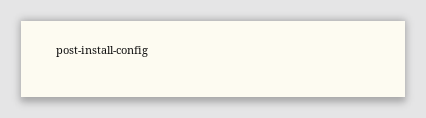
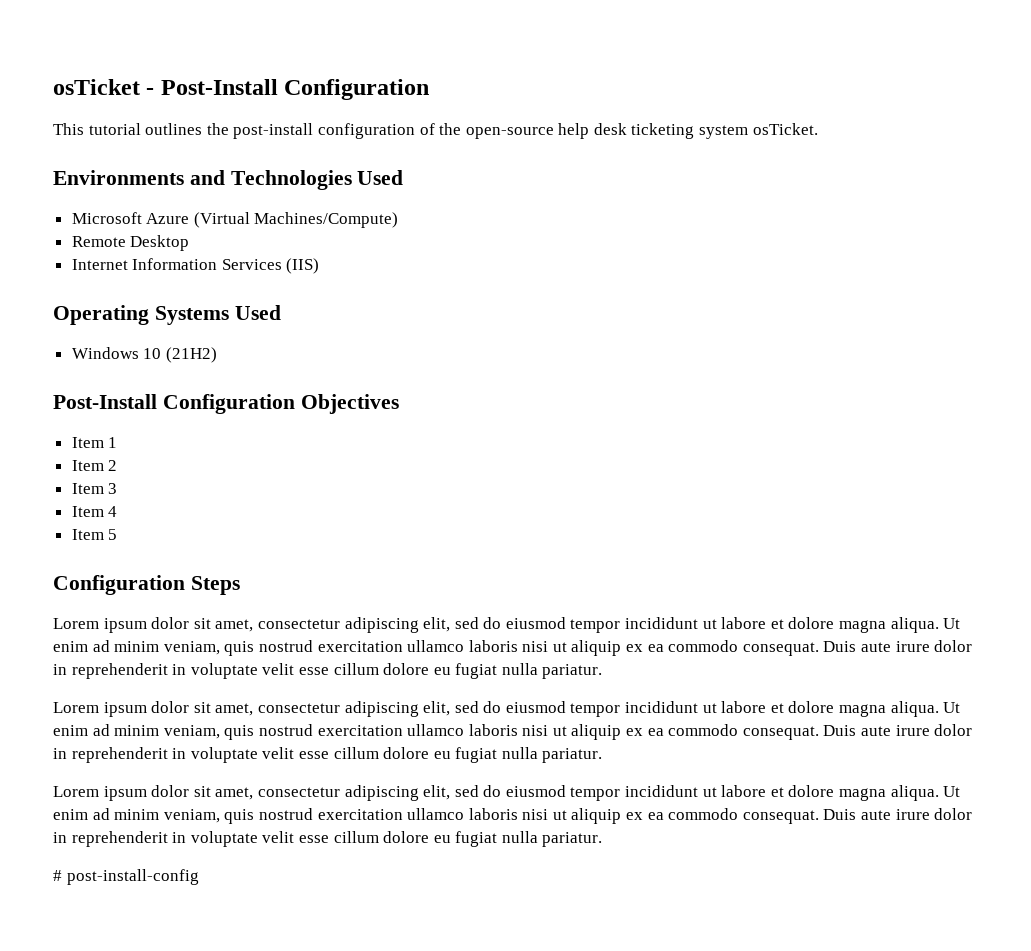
- post-install-config
+ osTicket - Post-Install Configuration
+ This tutorial outlines the post-install configuration of the open-source help desk ticketing system osTicket.
+ Environments and Technologies Used
+ Microsoft Azure (Virtual Machines/Compute)
+ Remote Desktop
+ Internet Information Services (IIS)
+ Operating Systems Used
+ Windows 10 (21H2)
+ Post-Install Configuration Objectives
+ Item 1
+ Item 2
+ Item 3
+ Item 4
+ Item 5
+ Configuration Steps
+ Lorem ipsum dolor sit amet, consectetur adipiscing elit, sed do eiusmod tempor incididunt ut labore et dolore magna aliqua. Ut enim ad minim veniam, quis nostrud exercitation ullamco laboris nisi ut aliquip ex ea commodo consequat. Duis aute irure dolor in reprehenderit in voluptate velit esse cillum dolore eu fugiat nulla pariatur.
+ Lorem ipsum dolor sit amet, consectetur adipiscing elit, sed do eiusmod tempor incididunt ut labore et dolore magna aliqua. Ut enim ad minim veniam, quis nostrud exercitation ullamco laboris nisi ut aliquip ex ea commodo consequat. Duis aute irure dolor in reprehenderit in voluptate velit esse cillum dolore eu fugiat nulla pariatur.
+ Lorem ipsum dolor sit amet, consectetur adipiscing elit, sed do eiusmod tempor incididunt ut labore et dolore magna aliqua. Ut enim ad minim veniam, quis nostrud exercitation ullamco laboris nisi ut aliquip ex ea commodo consequat. Duis aute irure dolor in reprehenderit in voluptate velit esse cillum dolore eu fugiat nulla pariatur.
+ # post-install-config

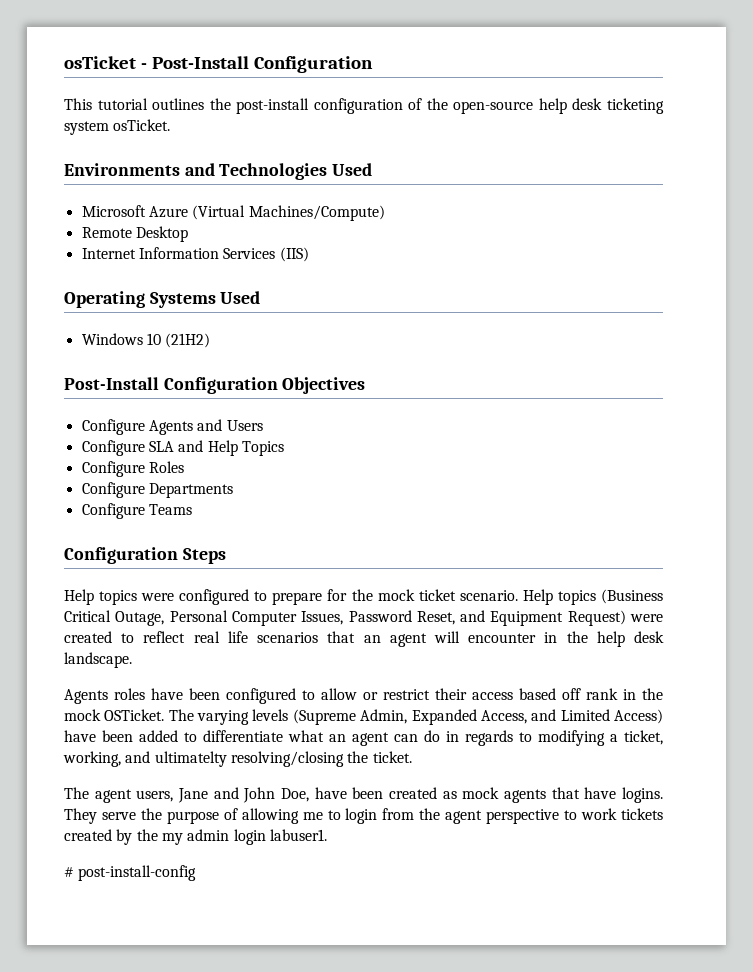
- Item 1
- Item 2
- Item 3
- Item 4
- Item 5
+ Configure Agents and Users
+ Configure SLA and Help Topics
+ Configure Roles
+ Configure Departments
+ Configure Teams
  Configuration Steps
- Lorem ipsum dolor sit amet, consectetur adipiscing elit, sed do eiusmod tempor incididunt ut labore et dolore magna aliqua. Ut enim ad minim veniam, quis nostrud exercitation ullamco laboris nisi ut aliquip ex ea commodo consequat. Duis aute irure dolor in reprehenderit in voluptate velit esse cillum dolore eu fugiat nulla pariatur.
- Lorem ipsum dolor sit amet, consectetur adipiscing elit, sed do eiusmod tempor incididunt ut labore et dolore magna aliqua. Ut enim ad minim veniam, quis nostrud exercitation ullamco laboris nisi ut aliquip ex ea commodo consequat. Duis aute irure dolor in reprehenderit in voluptate velit esse cillum dolore eu fugiat nulla pariatur.
- Lorem ipsum dolor sit amet, consectetur adipiscing elit, sed do eiusmod tempor incididunt ut labore et dolore magna aliqua. Ut enim ad minim veniam, quis nostrud exercitation ullamco laboris nisi ut aliquip ex ea commodo consequat. Duis aute irure dolor in reprehenderit in voluptate velit esse cillum dolore eu fugiat nulla pariatur.
+ Help topics were configured to prepare for the mock ticket scenario. Help topics (Business Critical Outage, Personal Computer Issues, Password Reset, and Equipment Request) were created to reflect real life scenarios that an agent will encounter in the help desk landscape.
+ Agents roles have been configured to allow or restrict their access based off rank in the mock OSTicket. The varying levels (Supreme Admin, Expanded Access, and Limited Access) have been added to differentiate what an agent can do in regards to modifying a ticket, working, and ultimatelty resolving/closing the ticket.
+ The agent users, Jane and John Doe, have been created as mock agents that have logins. They serve the purpose of allowing me to login from the agent perspective to work tickets created by the my admin login labuser1.

